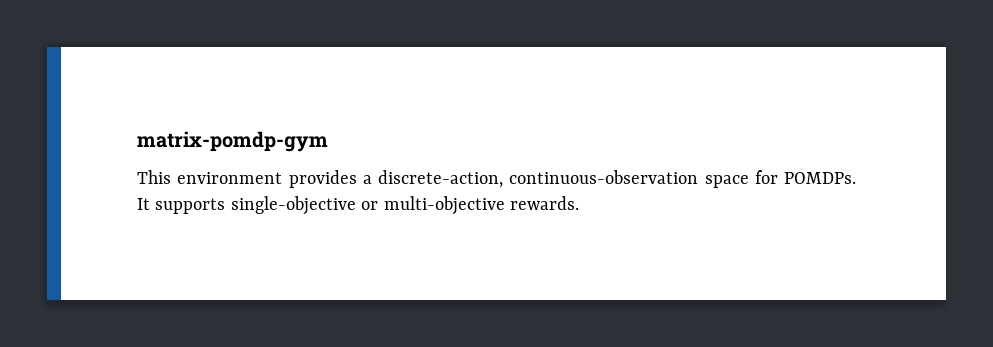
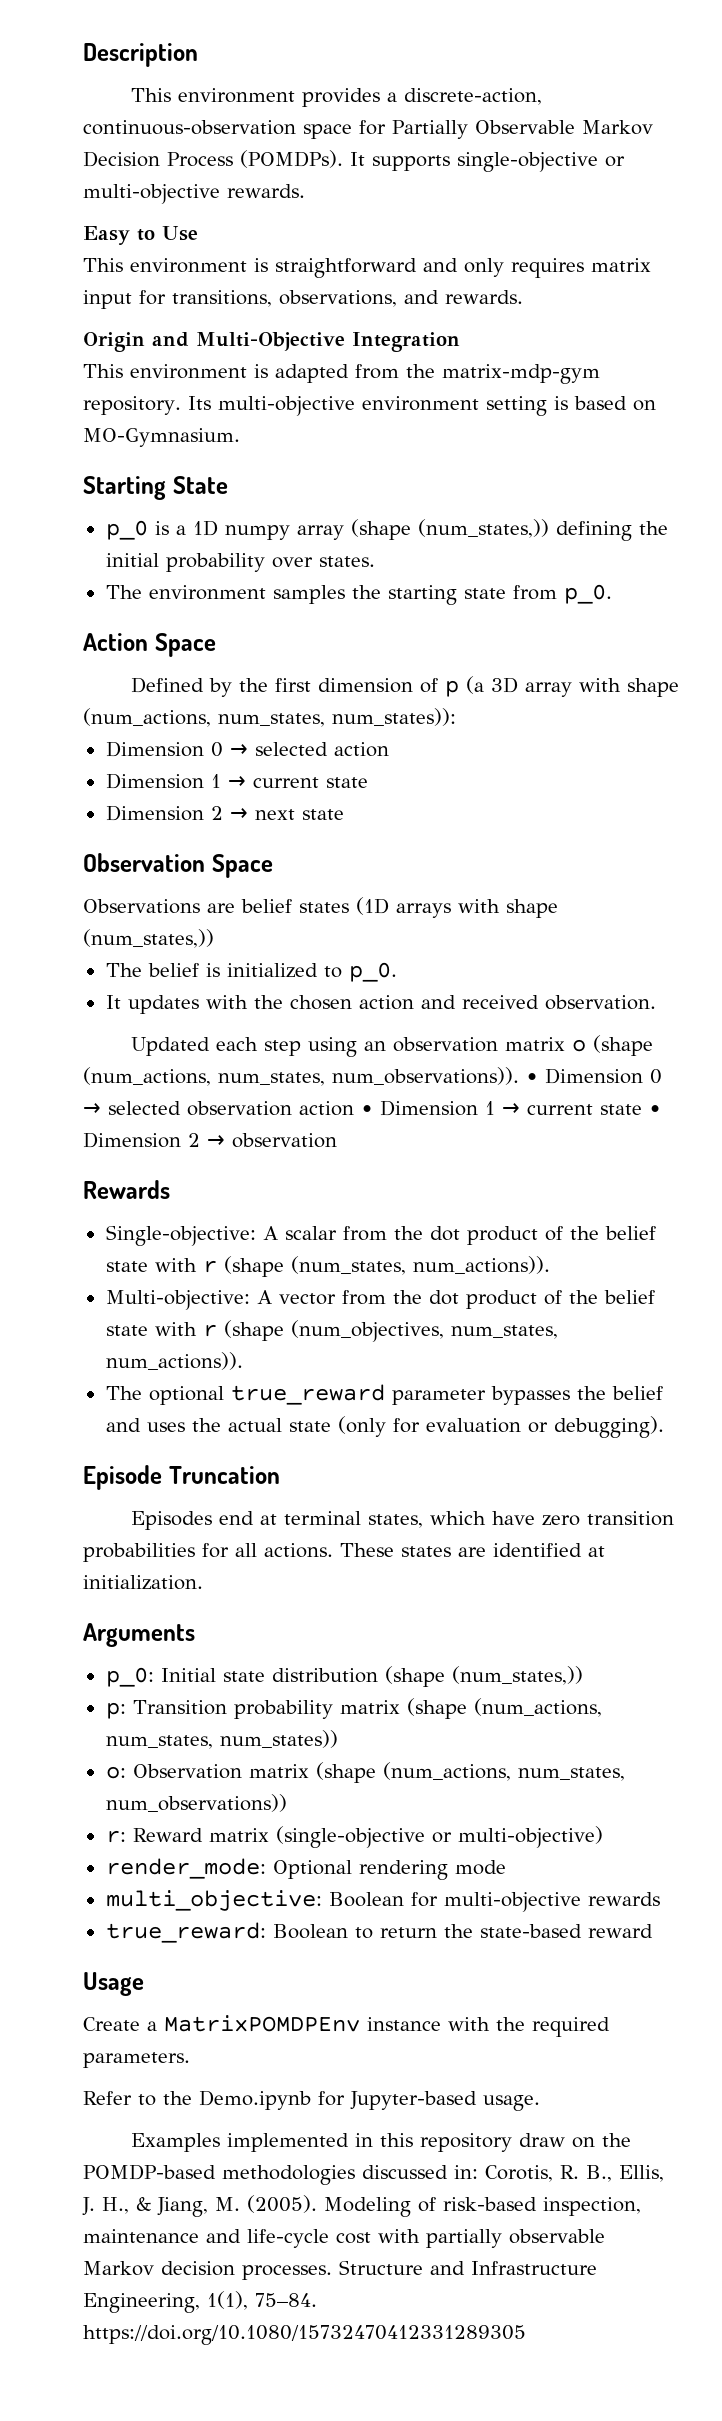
- matrix-pomdp-gym
+ Description
- This environment provides a discrete-action, continuous-observation space for POMDPs.
+ This environment provides a discrete-action, continuous-observation space for Partially Observable Markov Decision Process (POMDPs).
+ Easy to Use
+ This environment is straightforward and only requires matrix input for transitions, observations, and rewards.
+ Origin and Multi-Objective Integration
+ This environment is adapted from the matrix-mdp-gym repository. Its multi-objective environment setting is based on MO-Gymnasium.
+ Starting State
+ p_0 is a 1D numpy array (shape (num_states,)) defining the initial probability over states.
+ The environment samples the starting state from p_0.
+ Action Space
+ Defined by the first dimension of p (a 3D array with shape (num_actions, num_states, num_states)):
+ Dimension 0 → selected action
+ Dimension 1 → current state
+ Dimension 2 → next state
+ Observation Space
+ Observations are belief states (1D arrays with shape (num_states,))
+ The belief is initialized to p_0.
+ It updates with the chosen action and received observation.
+ Updated each step using an observation matrix o (shape (num_actions, num_states, num_observations)). • Dimension 0 → selected observation action • Dimension 1 → current state • Dimension 2 → observation
+ Rewards
+ Single-objective: A scalar from the dot product of the belief state with r (shape (num_states, num_actions)).
+ Multi-objective: A vector from the dot product of the belief state with r (shape (num_objectives, num_states, num_actions)).
+ The optional true_reward parameter bypasses the belief and uses the actual state (only for evaluation or debugging).
+ Episode Truncation
+ Episodes end at terminal states, which have zero transition probabilities for all actions. These states are identified at initialization.
+ Arguments
+ p_0: Initial state distribution (shape (num_states,))
+ p: Transition probability matrix (shape (num_actions, num_states, num_states))
+ o: Observation matrix (shape (num_actions, num_states, num_observations))
+ r: Reward matrix (single-objective or multi-objective)
+ render_mode: Optional rendering mode
+ multi_objective: Boolean for multi-objective rewards
+ true_reward: Boolean to return the state-based reward
+ Usage
+ Create a MatrixPOMDPEnv instance with the required parameters.
+ Refer to the Demo.ipynb for Jupyter-based usage.
+ Examples implemented in this repository draw on the POMDP-based methodologies discussed in: Corotis, R. B., Ellis, J. H., & Jiang, M. (2005). Modeling of risk-based inspection, maintenance and life-cycle cost with partially observable Markov decision processes. Structure and Infrastructure Engineering, 1(1), 75–84. https://doi.org/10.1080/15732470412331289305

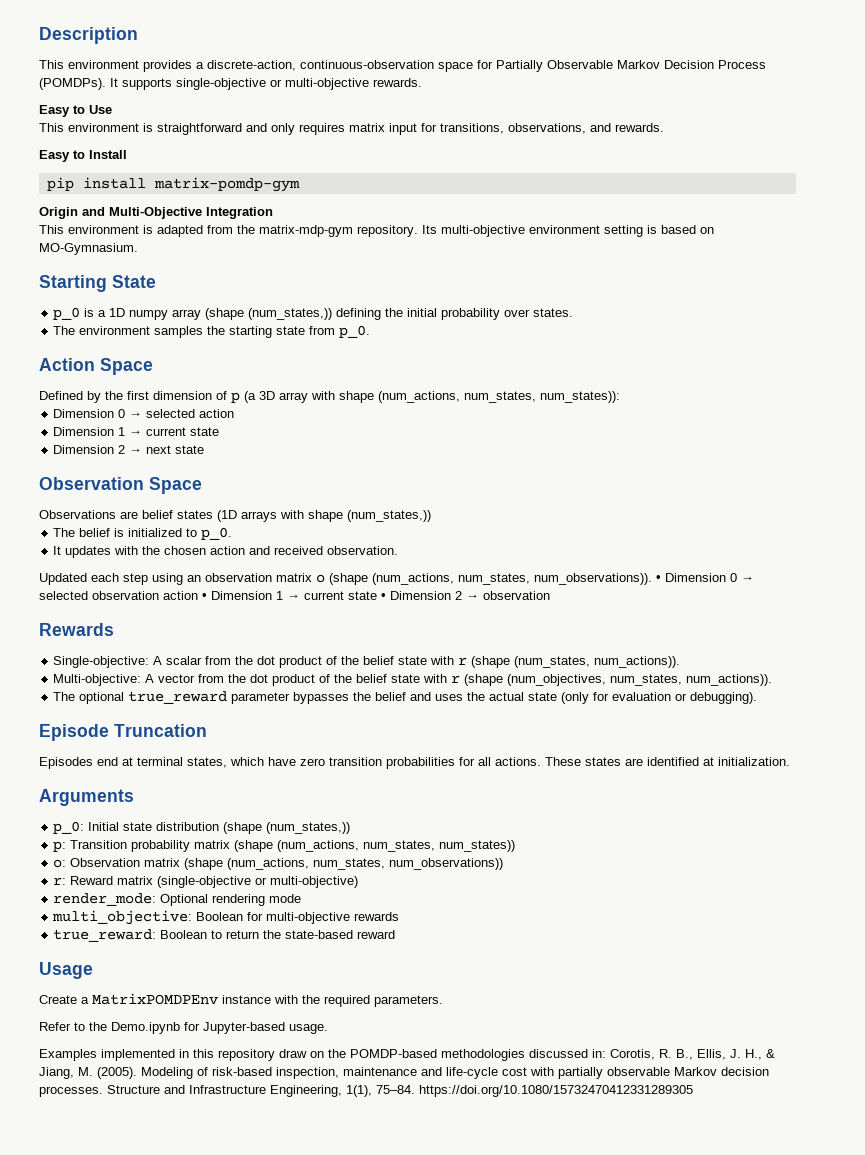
+ Easy to Install
+ pip install matrix-pomdp-gym

